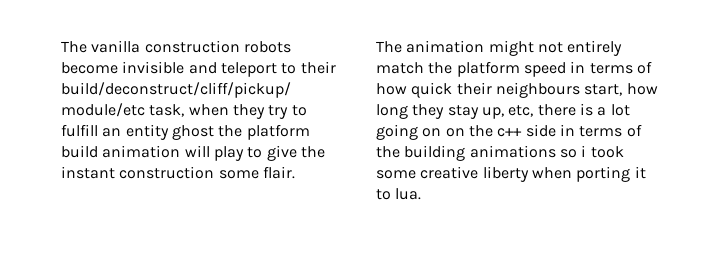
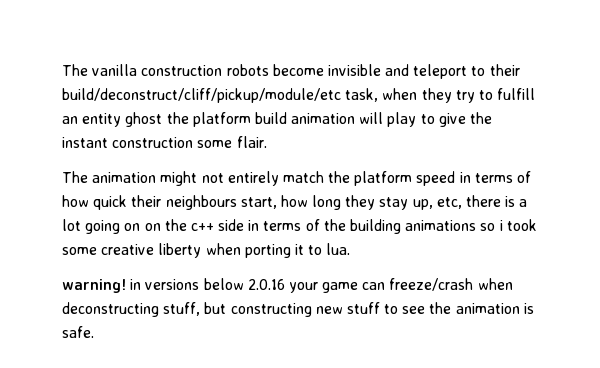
+ warning! in versions below 2.0.16 your game can freeze/crash when deconstructing stuff, but constructing new stuff to see the animation is safe.

